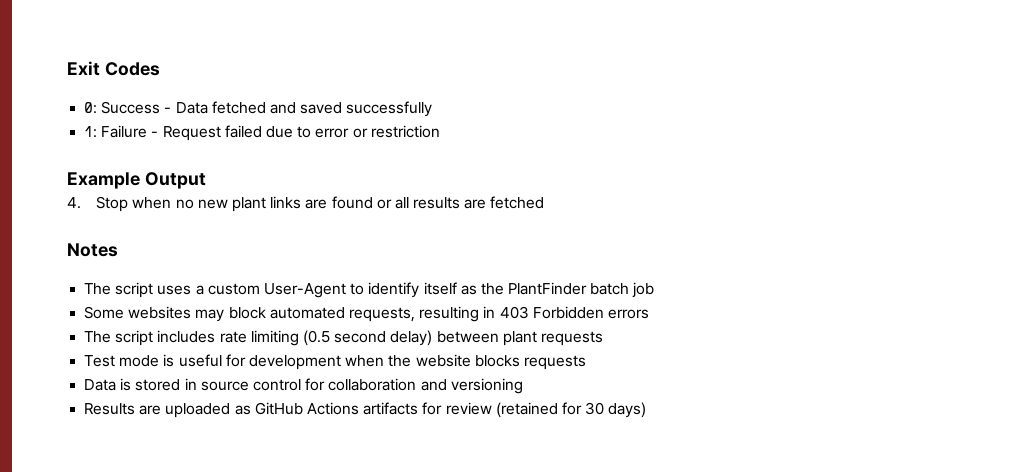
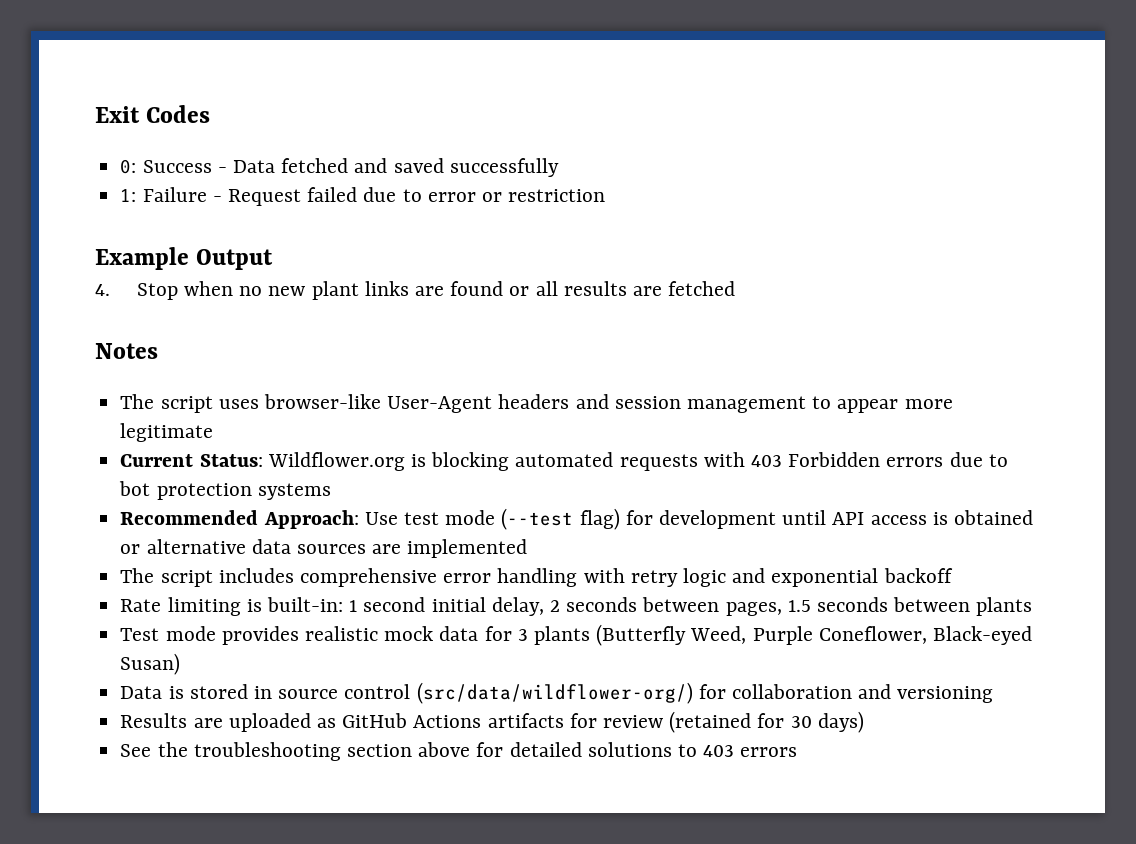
- The script uses a custom User-Agent to identify itself as the PlantFinder batch job
- Some websites may block automated requests, resulting in 403 Forbidden errors
- The script includes rate limiting (0.5 second delay) between plant requests
- Test mode is useful for development when the website blocks requests
+ The script uses browser-like User-Agent headers and session management to appear more legitimate
+ Current Status: Wildflower.org is blocking automated requests with 403 Forbidden errors due to bot protection systems
+ Recommended Approach: Use test mode (--test flag) for development until API access is obtained or alternative data sources are implemented
+ The script includes comprehensive error handling with retry logic and exponential backoff
+ Rate limiting is built-in: 1 second initial delay, 2 seconds between pages, 1.5 seconds between plants
+ Test mode provides realistic mock data for 3 plants (Butterfly Weed, Purple Coneflower, Black-eyed Susan)
- Data is stored in source control for collaboration and versioning
+ Data is stored in source control (src/data/wildflower-org/) for collaboration and versioning
+ See the troubleshooting section above for detailed solutions to 403 errors

